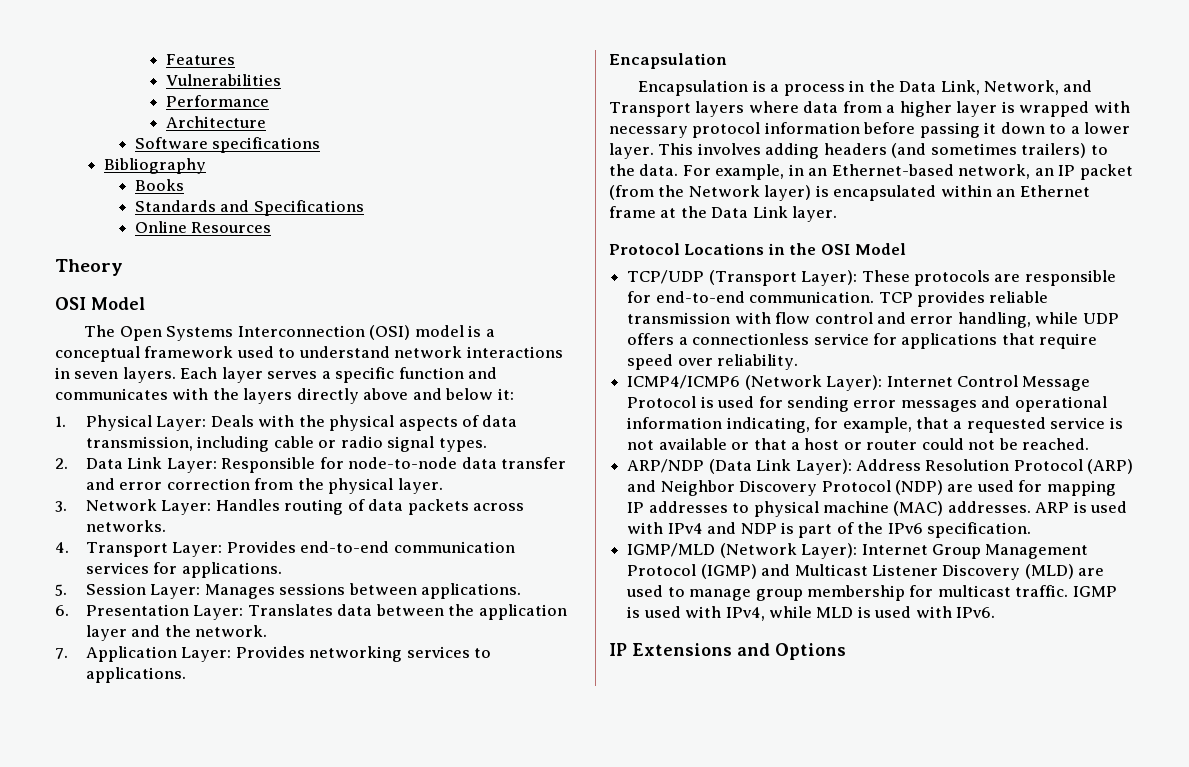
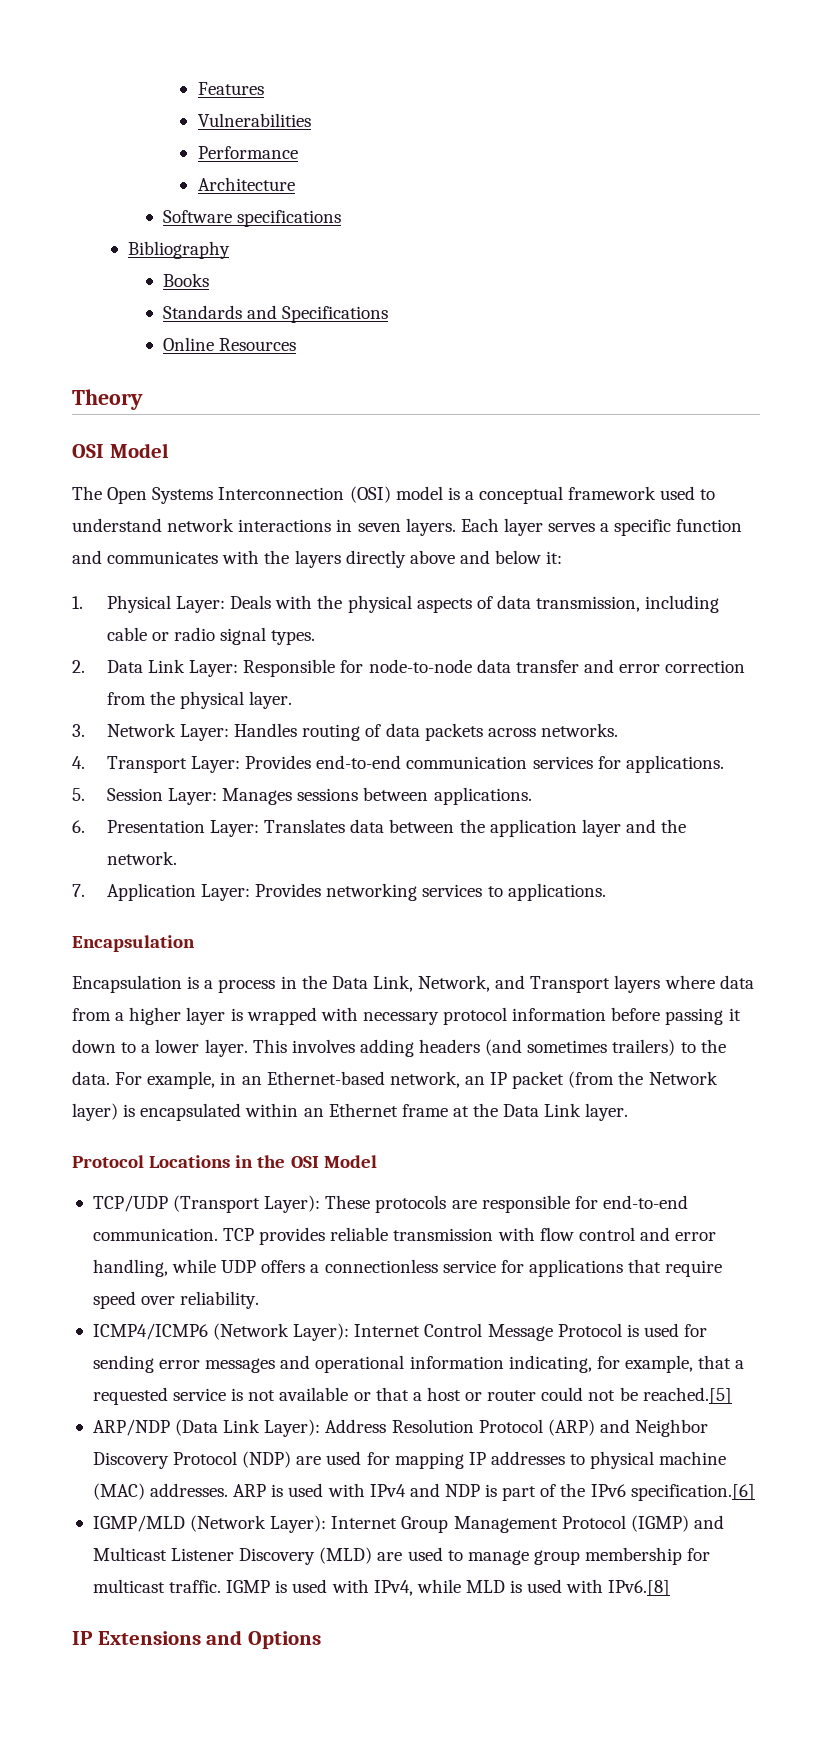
- ICMP4/ICMP6 (Network Layer): Internet Control Message Protocol is used for sending error messages and operational information indicating, for example, that a requested service is not available or that a host or router could not be reached.
+ ICMP4/ICMP6 (Network Layer): Internet Control Message Protocol is used for sending error messages and operational information indicating, for example, that a requested service is not available or that a host or router could not be reached.[5]
- ARP is used with IPv4 and NDP is part of the IPv6 specification.
+ ARP is used with IPv4 and NDP is part of the IPv6 specification.[6]
- IGMP is used with IPv4, while MLD is used with IPv6.
+ IGMP is used with IPv4, while MLD is used with IPv6.[8]

